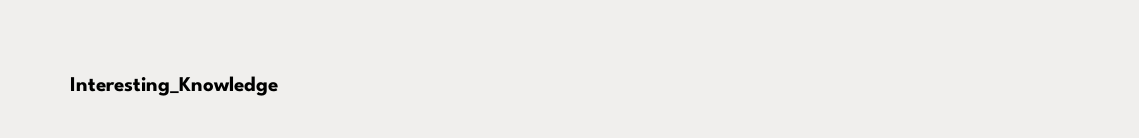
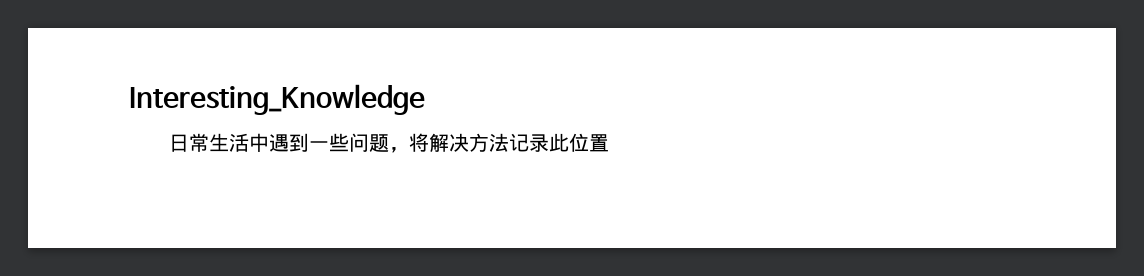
+ 日常生活中遇到一些问题，将解决方法记录此位置

